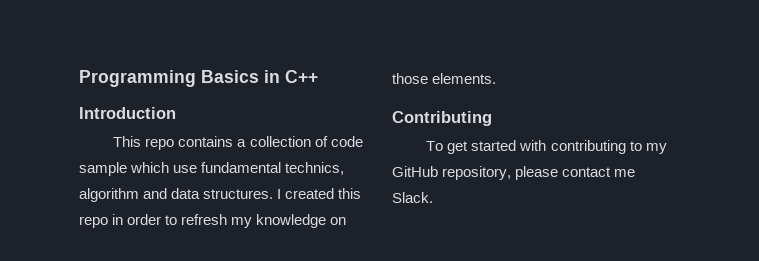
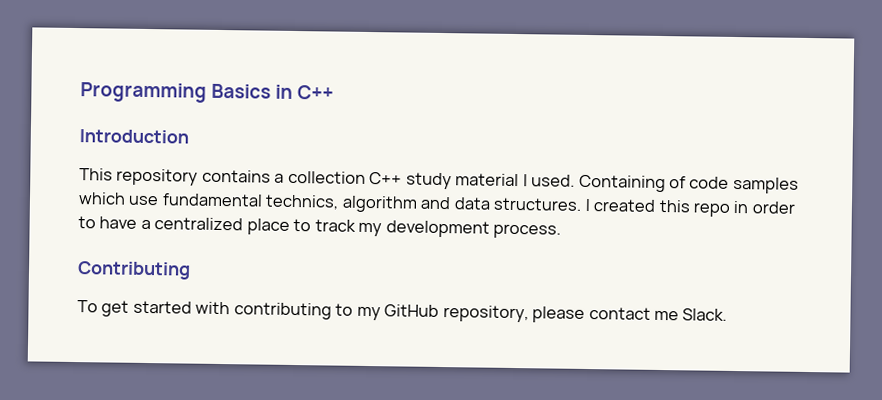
- This repo contains a collection of code sample which use fundamental technics, algorithm and data structures.
+ This repository contains a collection C++ study material I used. Containing of code samples which use fundamental technics, algorithm and data structures.
- I created this repo in order to refresh my knowledge on those elements.
+ I created this repo in order to have a centralized place to track my development process.

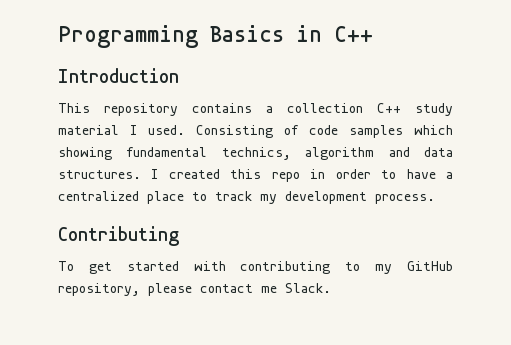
- Containing of code samples which use fundamental technics, algorithm and data structures.
+ Consisting of code samples which showing fundamental technics, algorithm and data structures.

